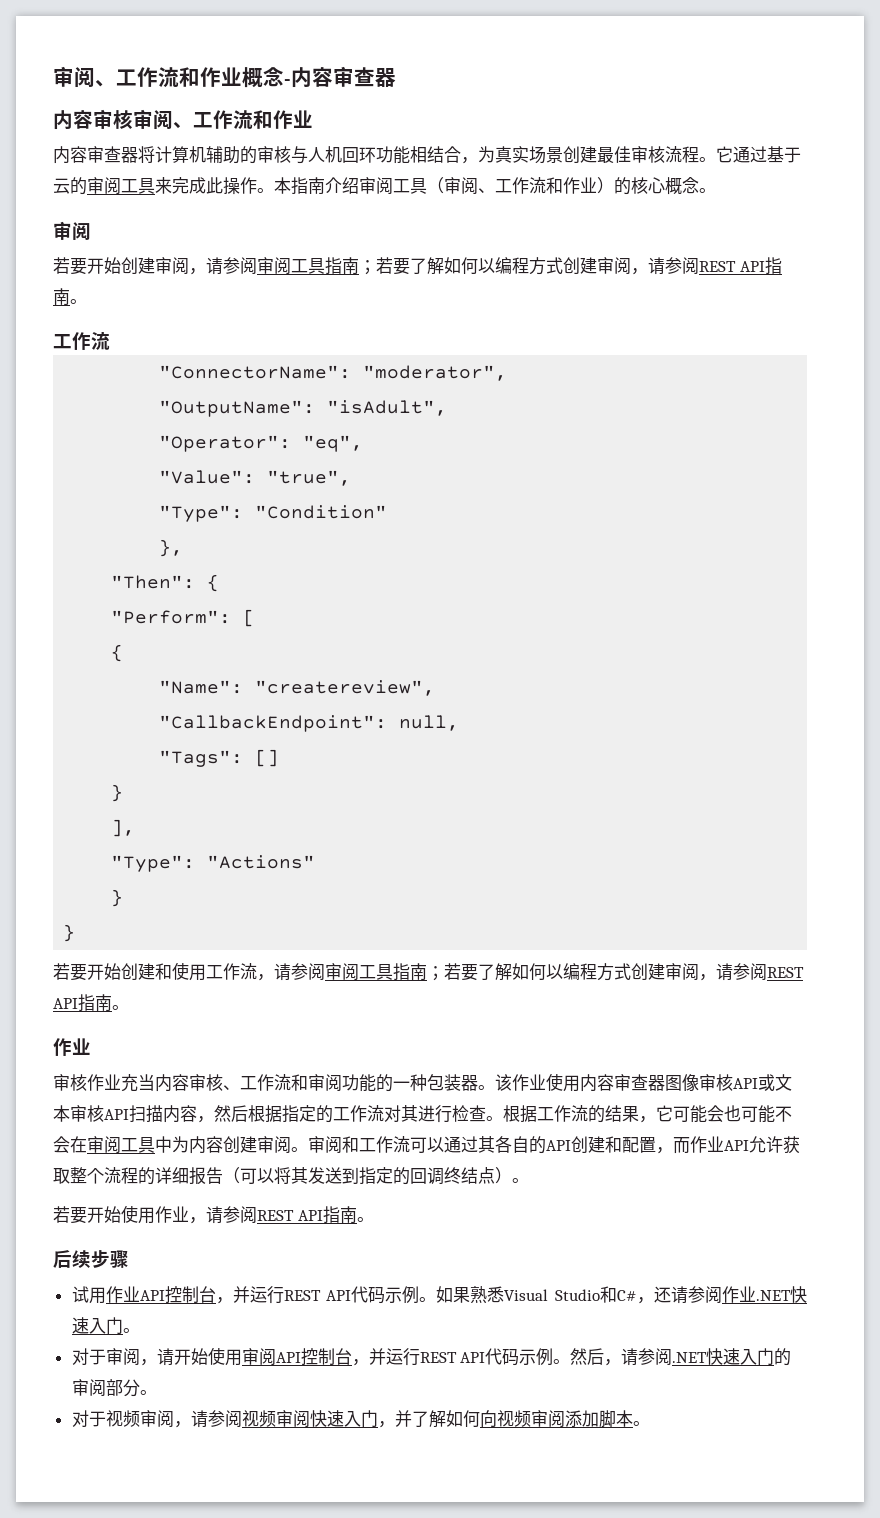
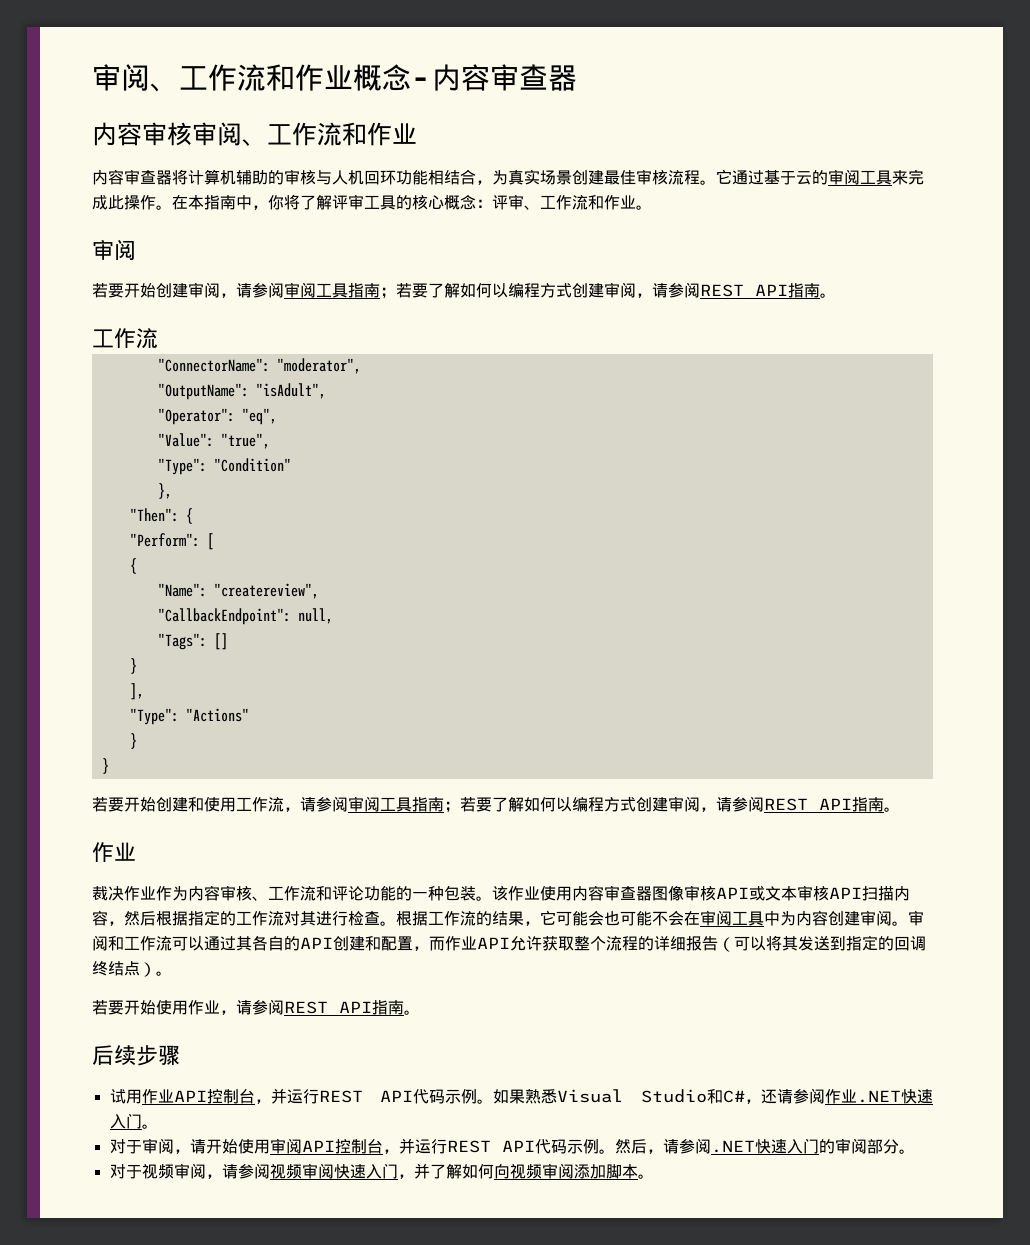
- 本指南介绍审阅工具（审阅、工作流和作业）的核心概念。
+ 在本指南中，你将了解评审工具的核心概念：评审、工作流和作业。
- 审核作业充当内容审核、工作流和审阅功能的一种包装器。
+ 裁决作业作为内容审核、工作流和评论功能的一种包装。

